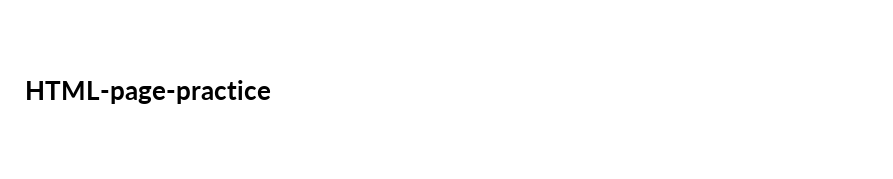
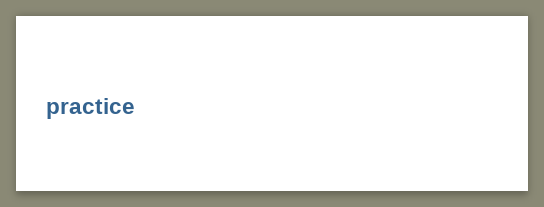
- HTML-page-practice
+ practice

